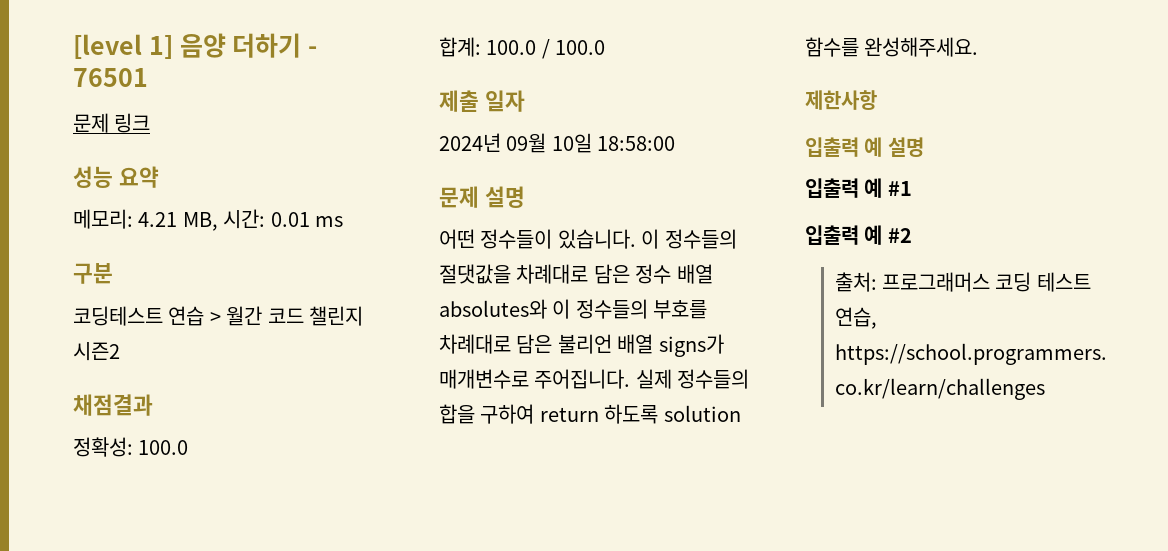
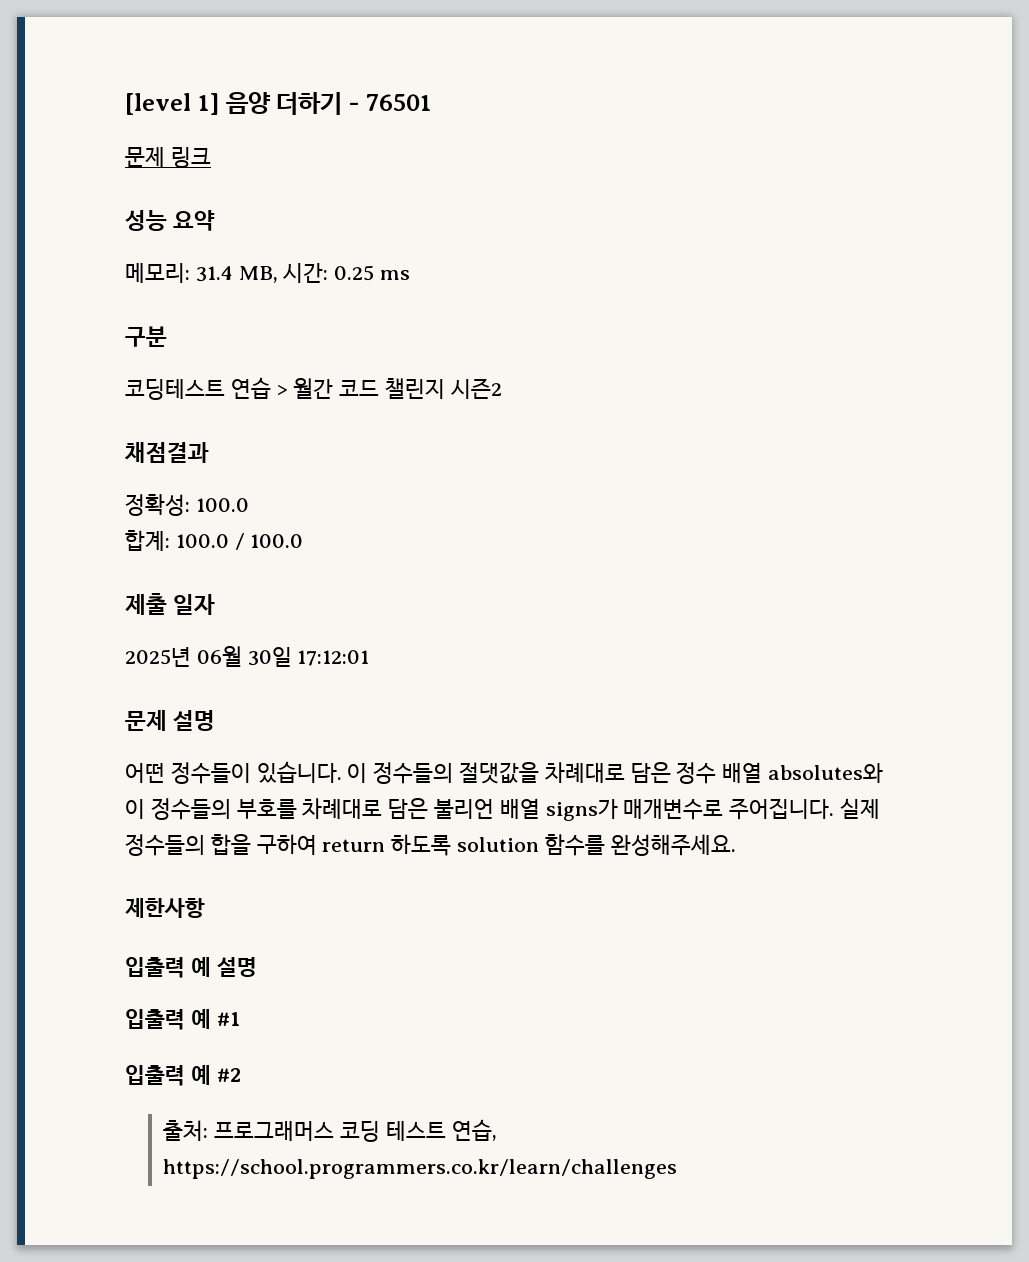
- 메모리: 4.21 MB, 시간: 0.01 ms
+ 메모리: 31.4 MB, 시간: 0.25 ms
- 2024년 09월 10일 18:58:00
+ 2025년 06월 30일 17:12:01

